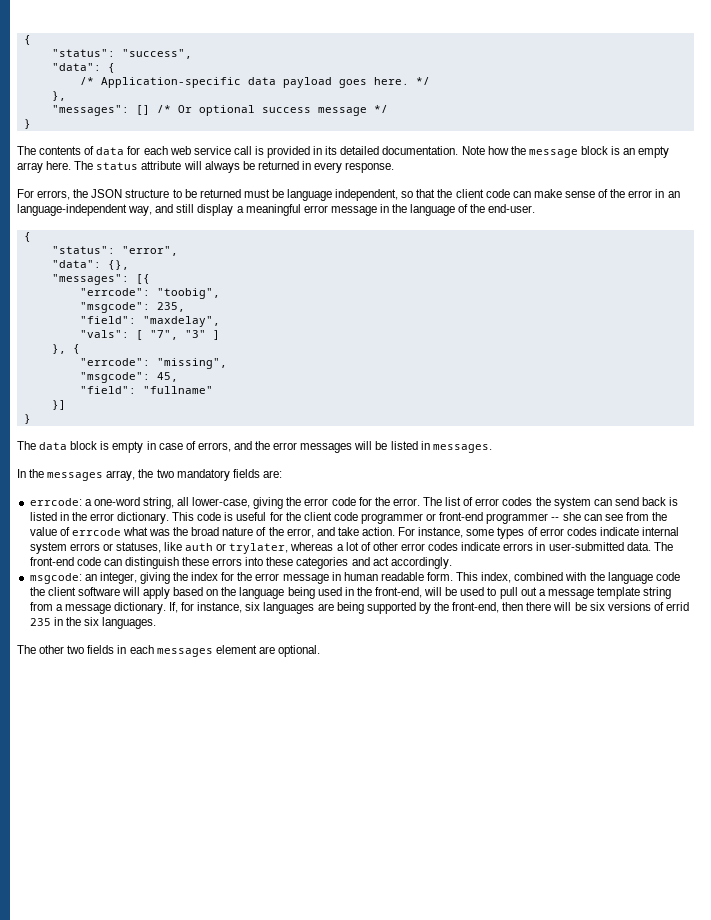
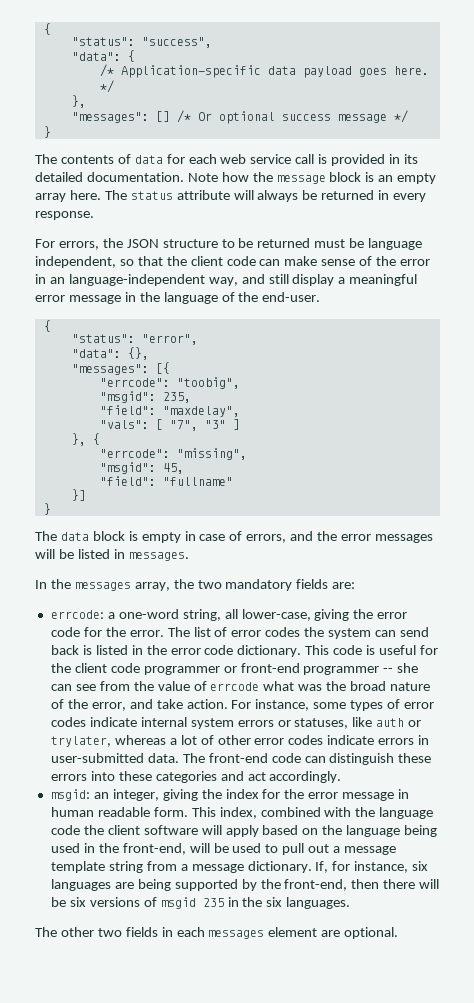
- "msgcode": 235,
+ "msgid": 235,
- "msgcode": 45,
+ "msgid": 45,
- The list of error codes the system can send back is listed in the error dictionary.
+ The list of error codes the system can send back is listed in the error code dictionary.
- msgcode: an integer, giving the index for the error message in human readable form.
+ msgid: an integer, giving the index for the error message in human readable form.
- If, for instance, six languages are being supported by the front-end, then there will be six versions of errid 235 in the six languages.
+ If, for instance, six languages are being supported by the front-end, then there will be six versions of msgid 235 in the six languages.

